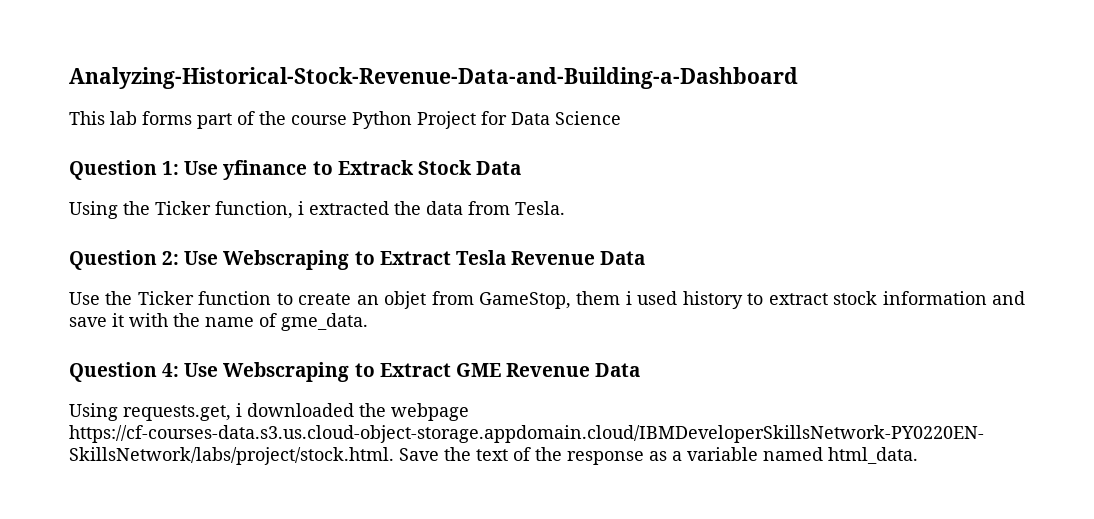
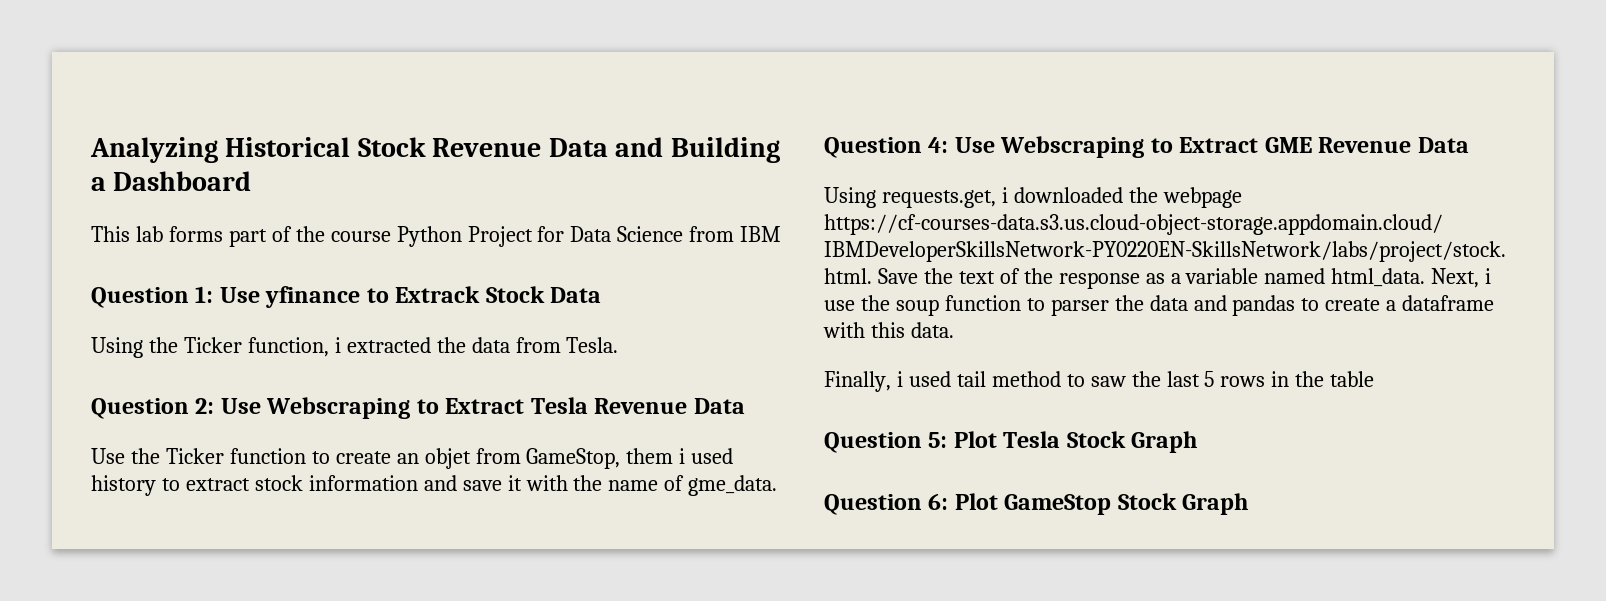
- Analyzing-Historical-Stock-Revenue-Data-and-Building-a-Dashboard
+ Analyzing Historical Stock Revenue Data and Building a Dashboard
- This lab forms part of the course Python Project for Data Science
+ This lab forms part of the course Python Project for Data Science from IBM
+ Next, i use the soup function to parser the data and pandas to create a dataframe with this data.
+ Finally, i used tail method to saw the last 5 rows in the table
+ Question 5: Plot Tesla Stock Graph
+ Question 6: Plot GameStop Stock Graph

